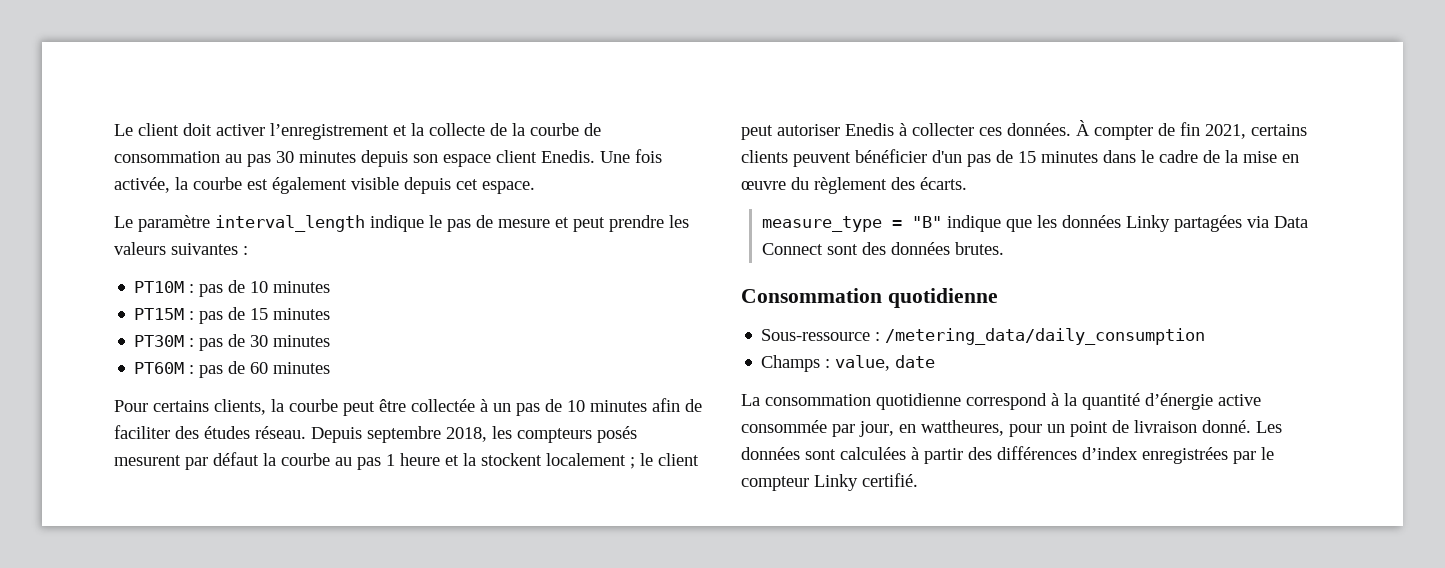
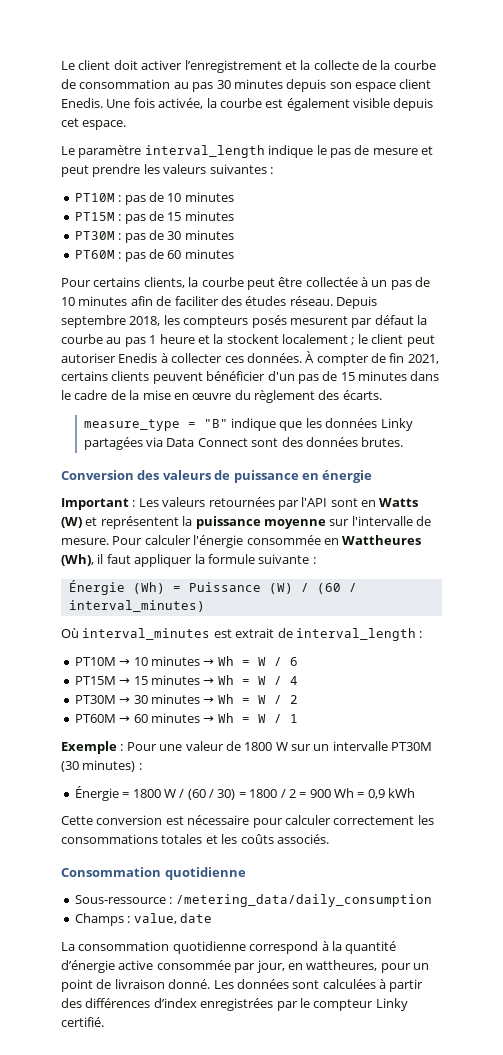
+ Conversion des valeurs de puissance en énergie
+ Important : Les valeurs retournées par l'API sont en Watts (W) et représentent la puissance moyenne sur l'intervalle de mesure. Pour calculer l'énergie consommée en Wattheures (Wh), il faut appliquer la formule suivante :
+ Énergie (Wh) = Puissance (W) / (60 / interval_minutes)
+ Où interval_minutes est extrait de interval_length :
+ PT10M → 10 minutes → Wh = W / 6
+ PT15M → 15 minutes → Wh = W / 4
+ PT30M → 30 minutes → Wh = W / 2
+ PT60M → 60 minutes → Wh = W / 1
+ Exemple : Pour une valeur de 1800 W sur un intervalle PT30M (30 minutes) :
+ Énergie = 1800 W / (60 / 30) = 1800 / 2 = 900 Wh = 0,9 kWh
+ Cette conversion est nécessaire pour calculer correctement les consommations totales et les coûts associés.

